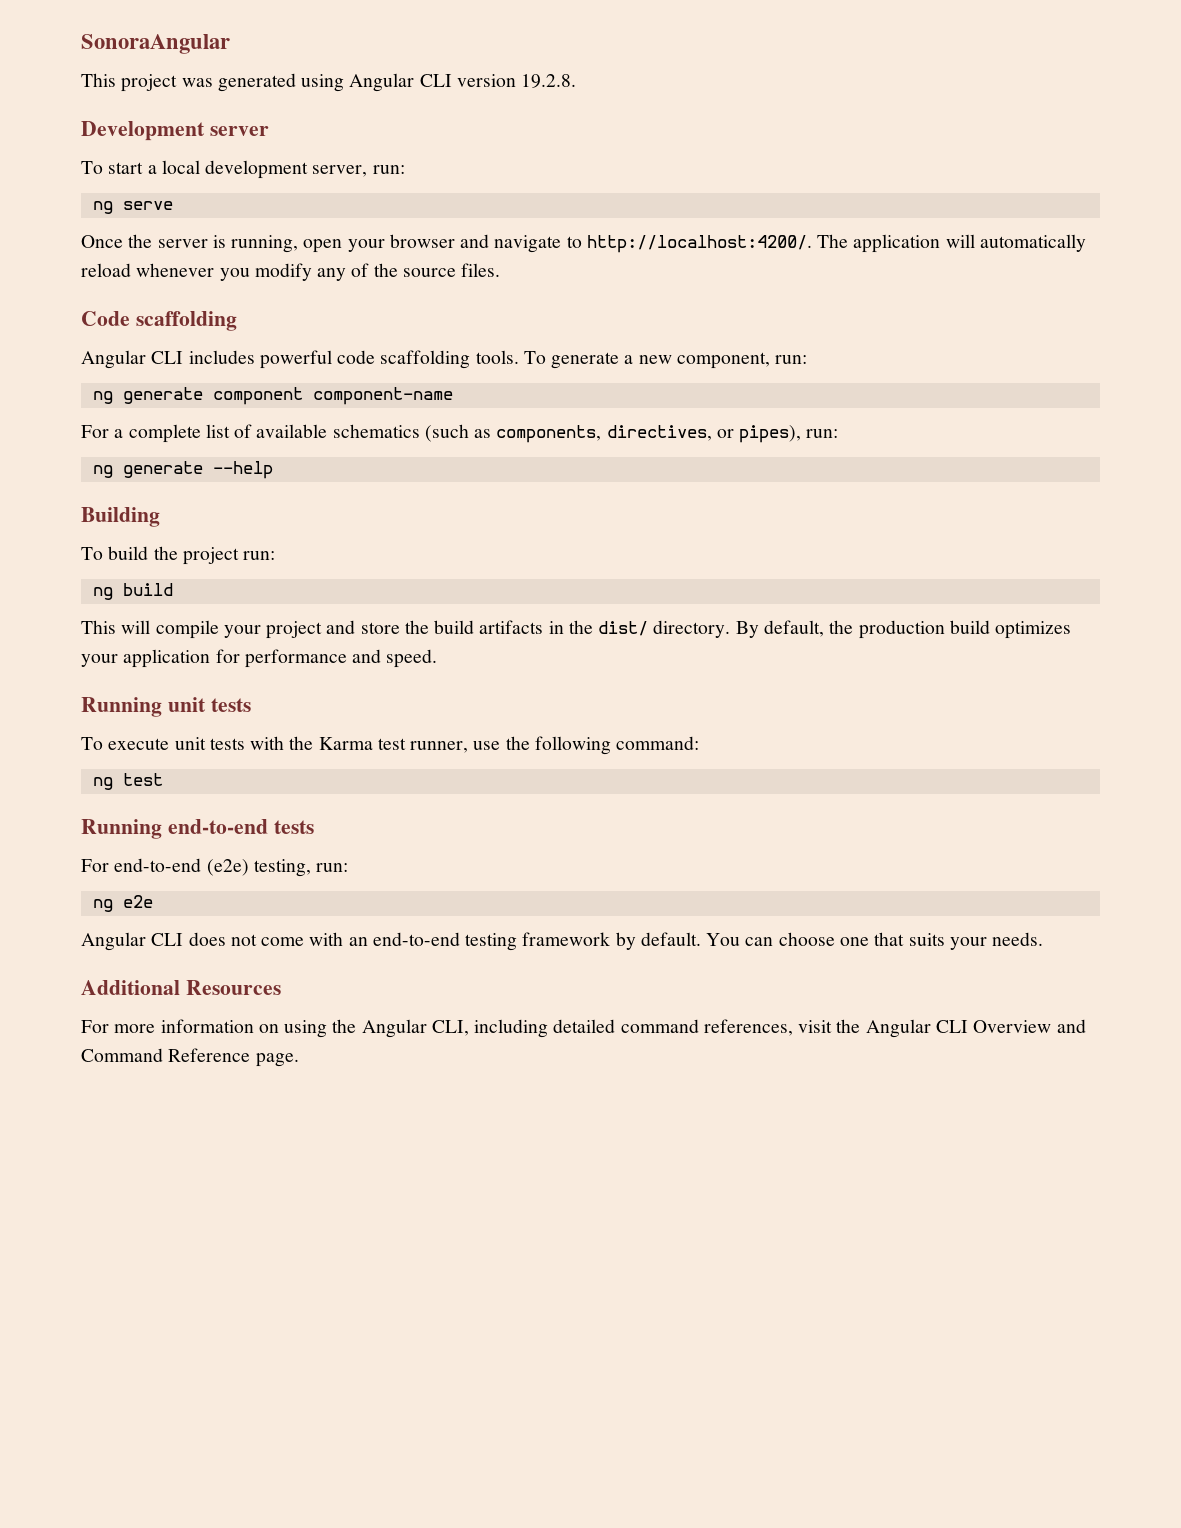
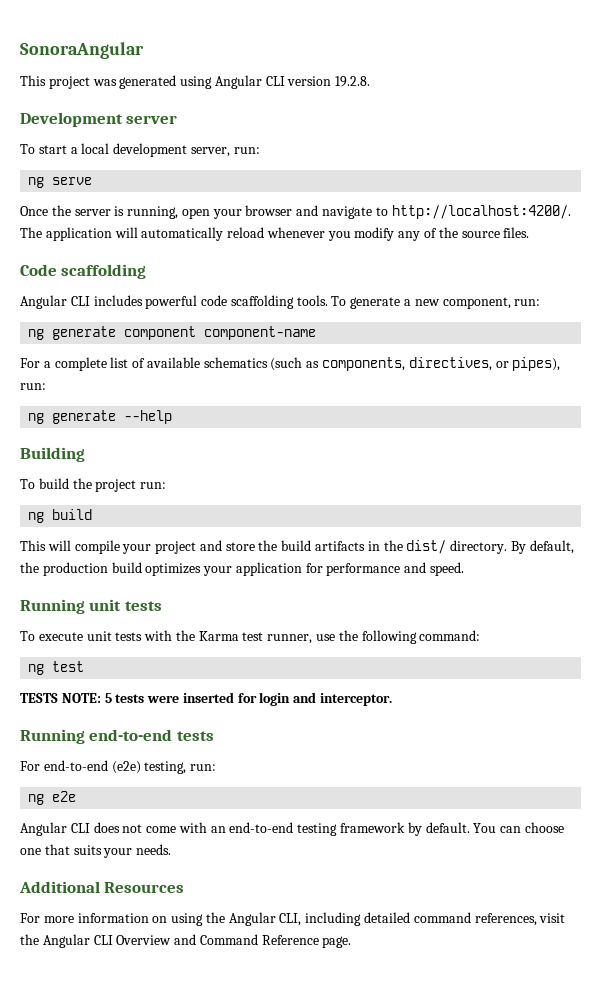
+ TESTS NOTE: 5 tests were inserted for login and interceptor.

